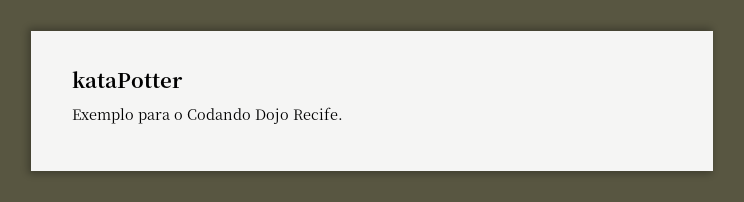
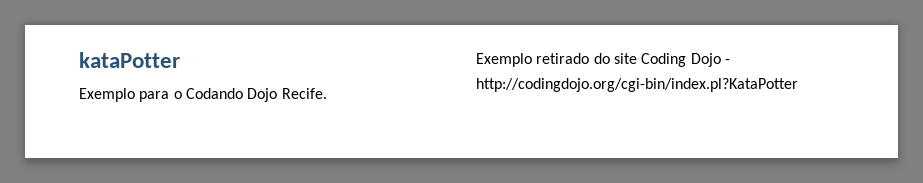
+ Exemplo retirado do site Coding Dojo - http://codingdojo.org/cgi-bin/index.pl?KataPotter

